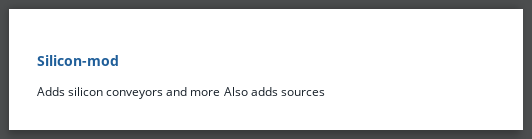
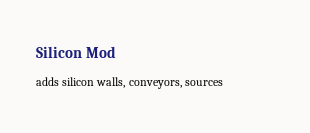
- Silicon-mod
- Adds silicon conveyors and more Also adds sources
+ Silicon Mod
+ adds silicon walls, conveyors, sources

